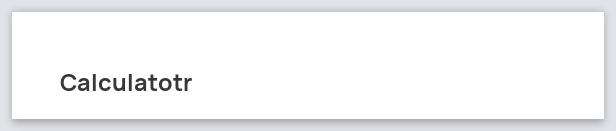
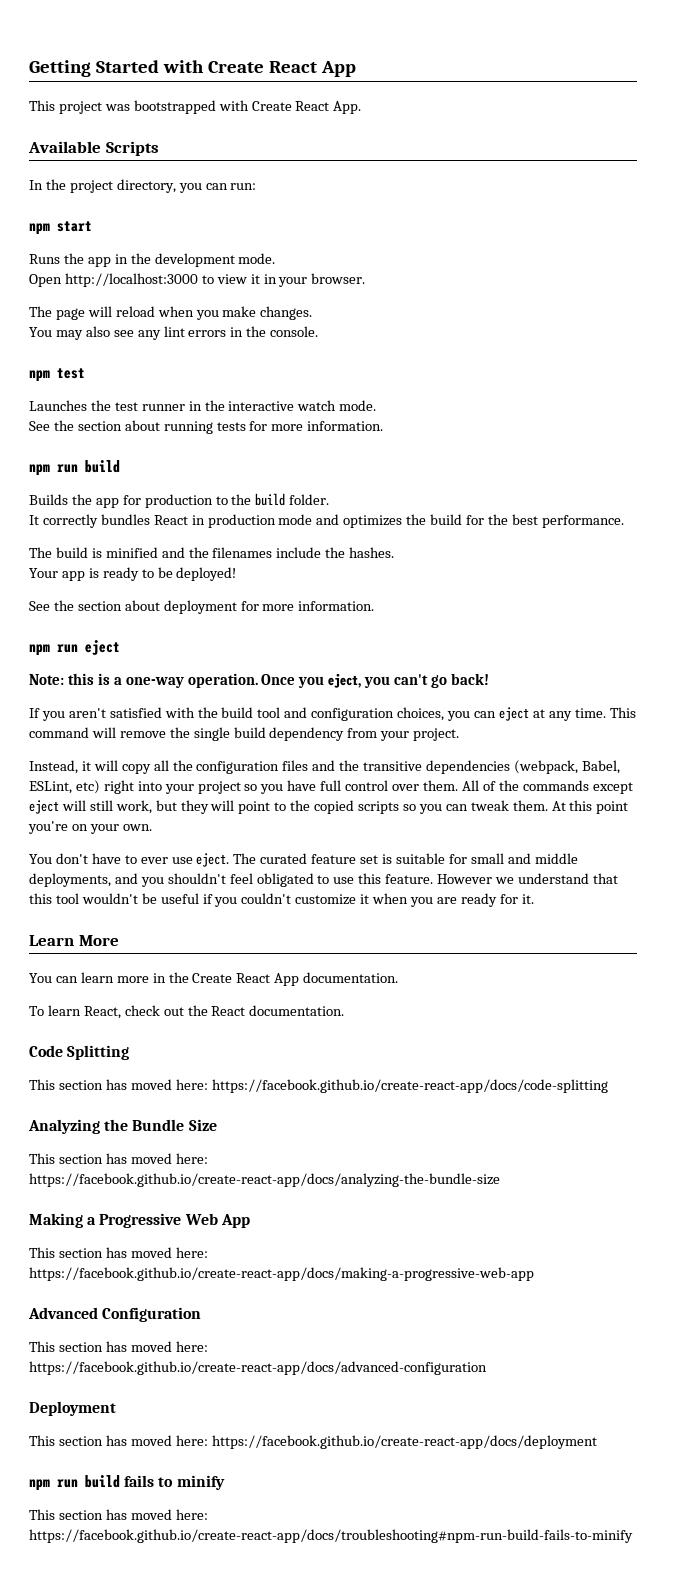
- Calculatotr
+ Getting Started with Create React App
+ This project was bootstrapped with Create React App.
+ Available Scripts
+ In the project directory, you can run:
+ npm start
+ Runs the app in the development mode.
+ Open http://localhost:3000 to view it in your browser.
+ The page will reload when you make changes.
+ You may also see any lint errors in the console.
+ npm test
+ Launches the test runner in the interactive watch mode.
+ See the section about running tests for more information.
+ npm run build
+ Builds the app for production to the build folder.
+ It correctly bundles React in production mode and optimizes the build for the best performance.
+ The build is minified and the filenames include the hashes.
+ Your app is ready to be deployed!
+ See the section about deployment for more information.
+ npm run eject
+ Note: this is a one-way operation. Once you eject, you can't go back!
+ If you aren't satisfied with the build tool and configuration choices, you can eject at any time. This command will remove the single build dependency from your project.
+ Instead, it will copy all the configuration files and the transitive dependencies (webpack, Babel, ESLint, etc) right into your project so you have full control over them. All of the commands except eject will still work, but they will point to the copied scripts so you can tweak them. At this point you're on your own.
+ You don't have to ever use eject. The curated feature set is suitable for small and middle deployments, and you shouldn't feel obligated to use this feature. However we understand that this tool wouldn't be useful if you couldn't customize it when you are ready for it.
+ Learn More
+ You can learn more in the Create React App documentation.
+ To learn React, check out the React documentation.
+ Code Splitting
+ This section has moved here: https://facebook.github.io/create-react-app/docs/code-splitting
+ Analyzing the Bundle Size
+ This section has moved here: https://facebook.github.io/create-react-app/docs/analyzing-the-bundle-size
+ Making a Progressive Web App
+ This section has moved here: https://facebook.github.io/create-react-app/docs/making-a-progressive-web-app
+ Advanced Configuration
+ This section has moved here: https://facebook.github.io/create-react-app/docs/advanced-configuration
+ Deployment
+ This section has moved here: https://facebook.github.io/create-react-app/docs/deployment
+ npm run build fails to minify
+ This section has moved here: https://facebook.github.io/create-react-app/docs/troubleshooting#npm-run-build-fails-to-minify

